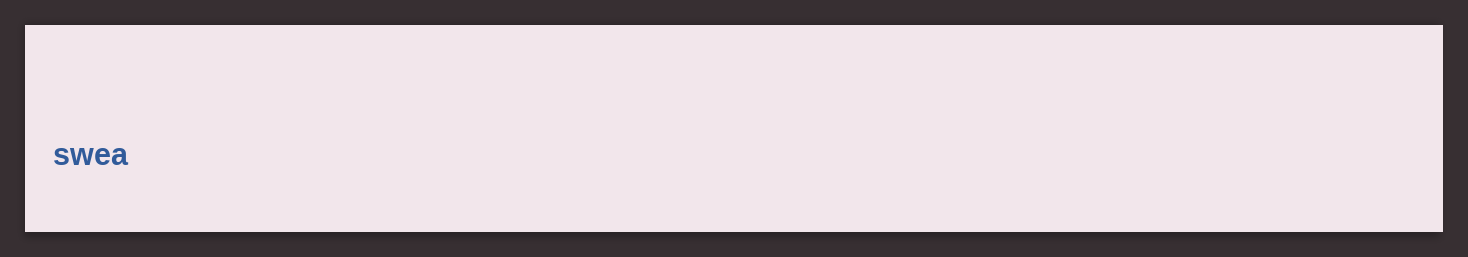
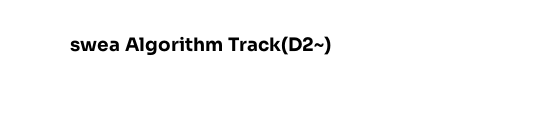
- swea
+ swea Algorithm Track(D2~)

